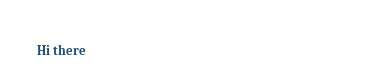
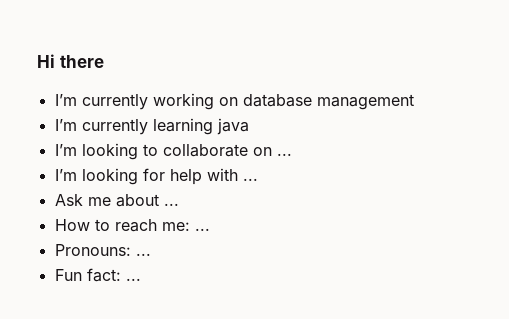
+ I’m currently working on database management
+ I’m currently learning java
+ I’m looking to collaborate on ...
+ I’m looking for help with ...
+ Ask me about ...
+ How to reach me: ...
+ Pronouns: ...
+ Fun fact: ...

